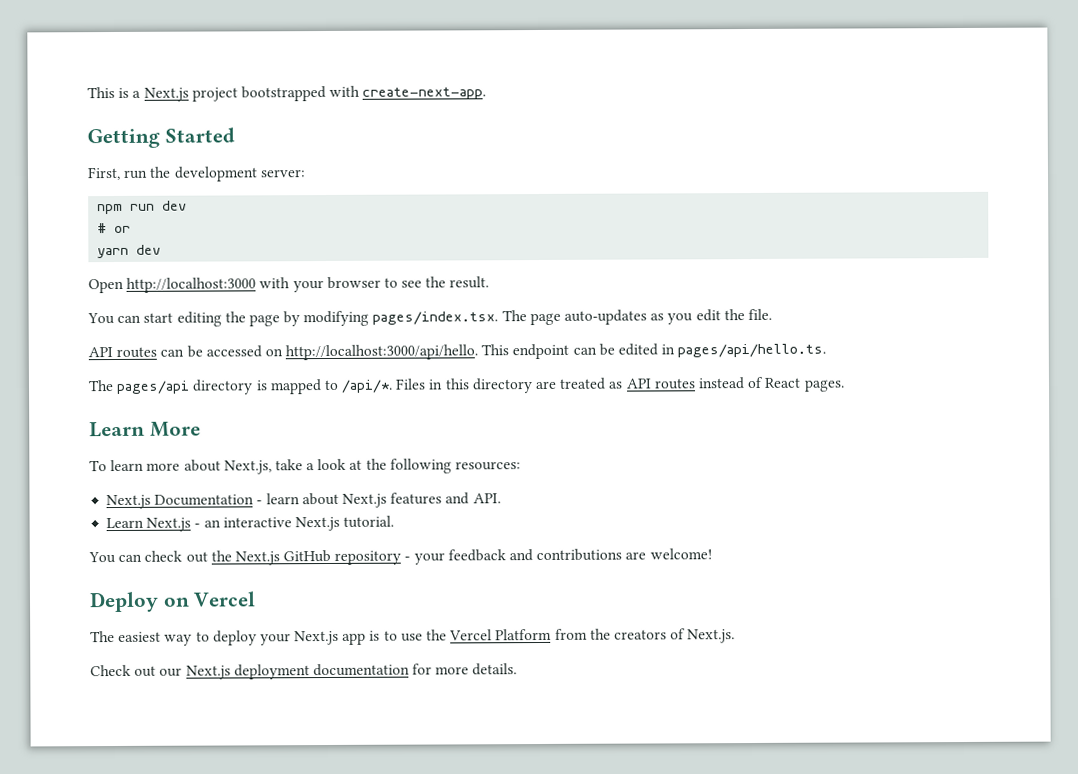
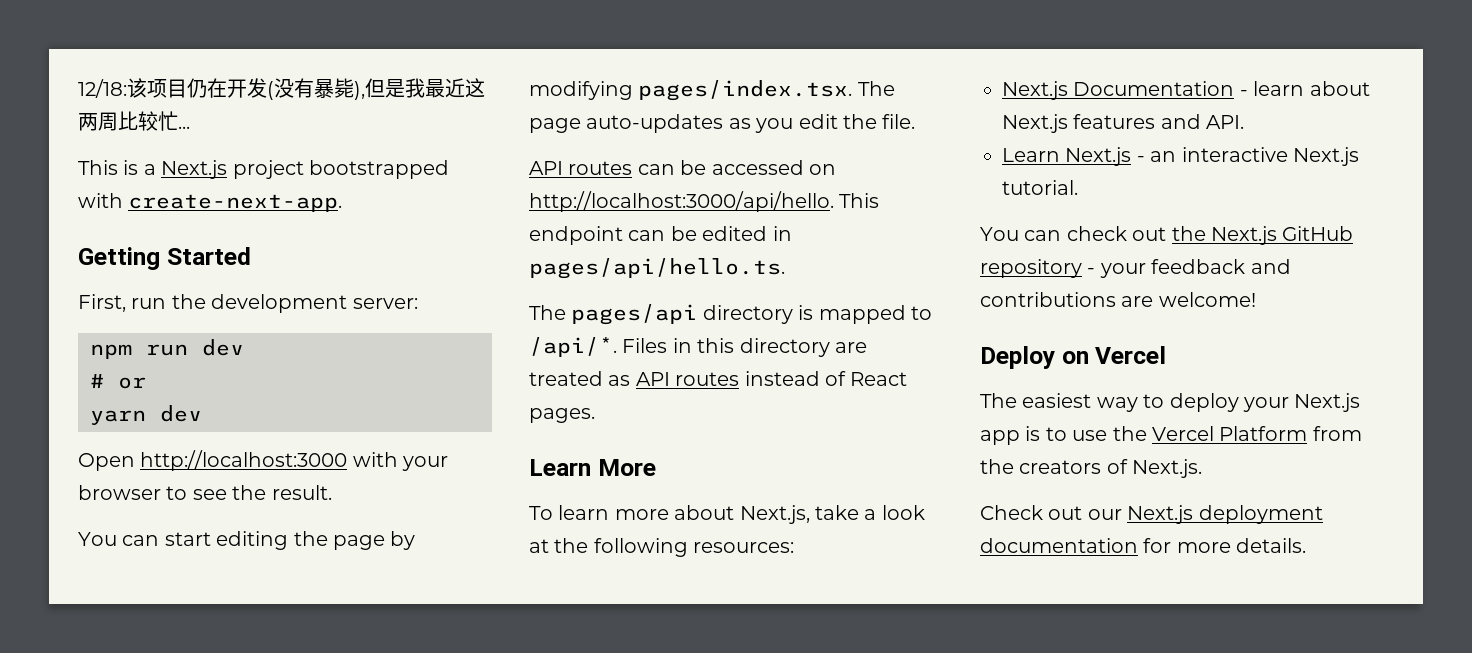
+ 12/18:该项目仍在开发(没有暴毙),但是我最近这两周比较忙...

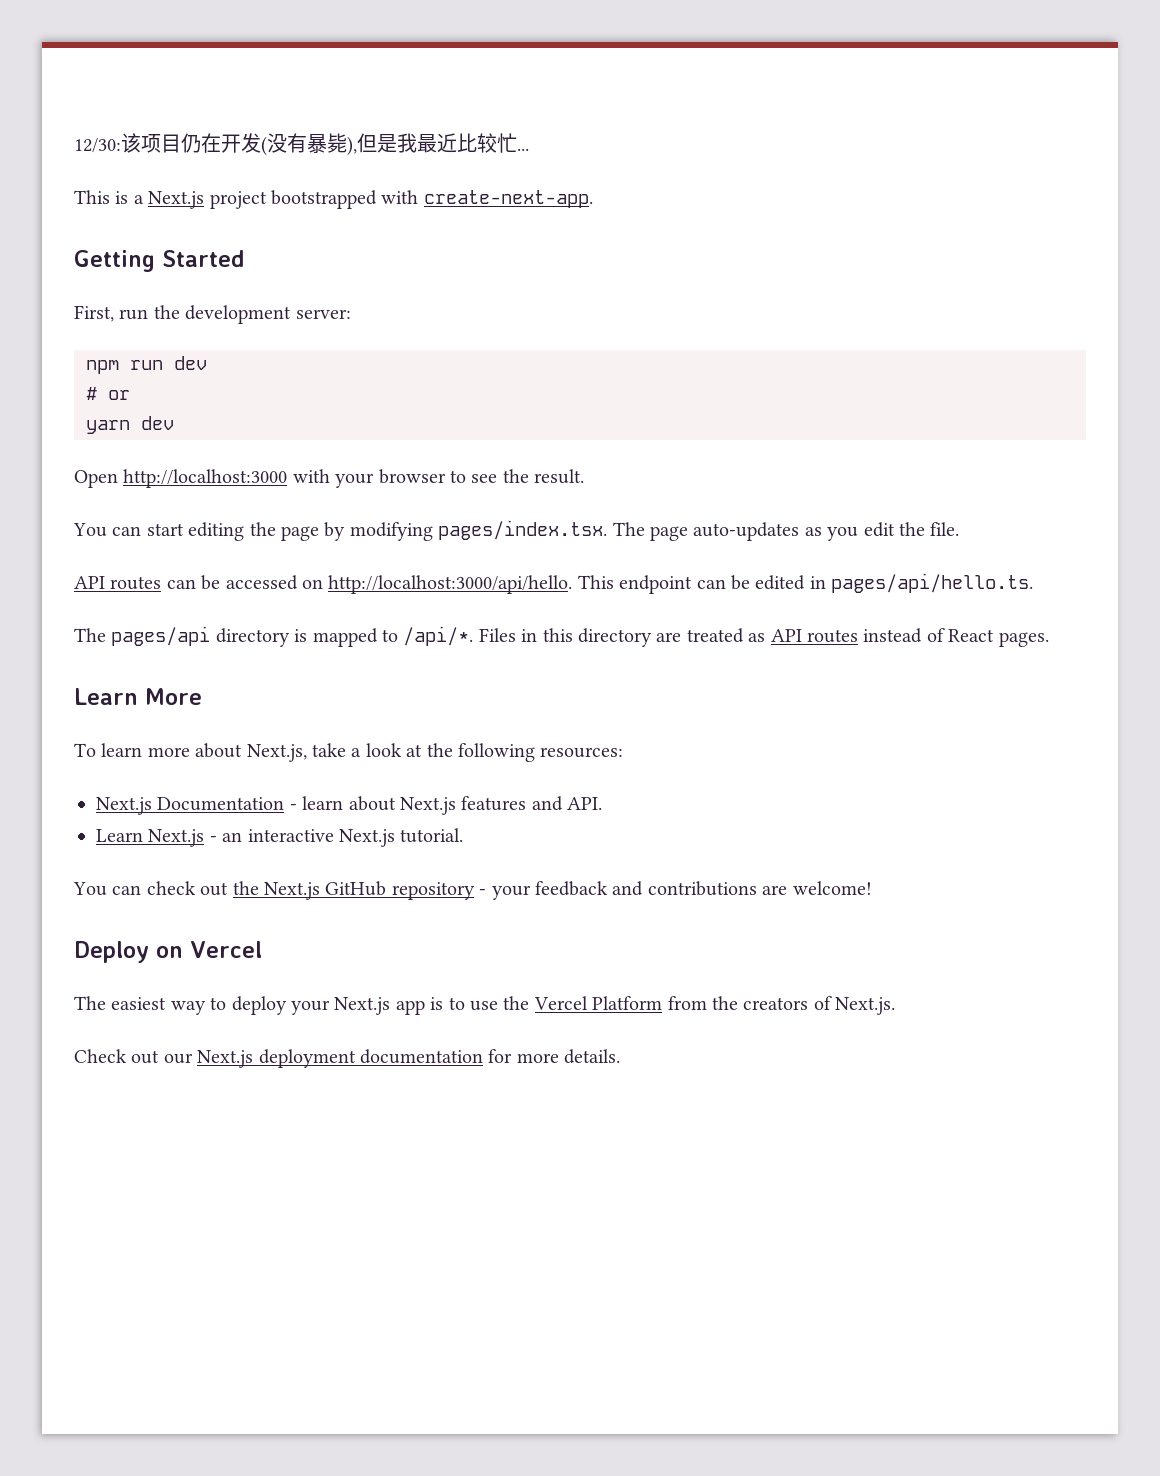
- 12/18:该项目仍在开发(没有暴毙),但是我最近这两周比较忙...
+ 12/30:该项目仍在开发(没有暴毙),但是我最近比较忙...

